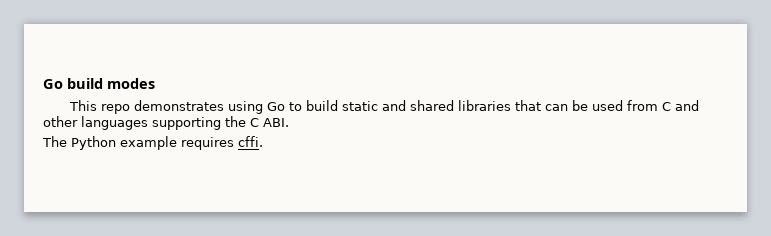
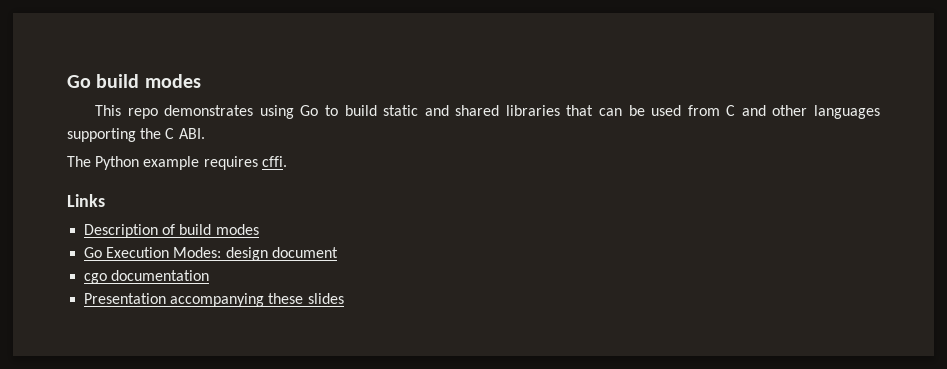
+ Links
+ Description of build modes
+ Go Execution Modes: design document
+ cgo documentation
+ Presentation accompanying these slides

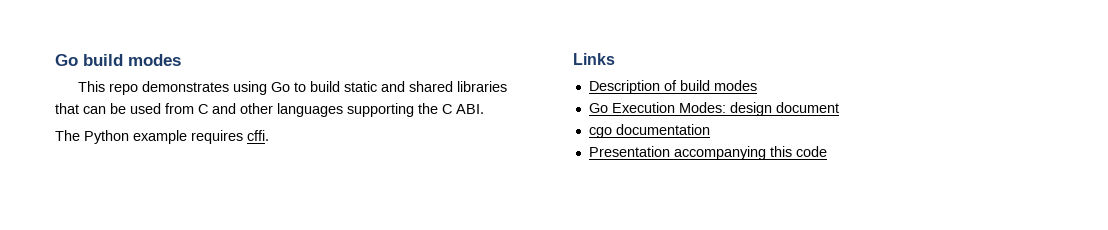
- Presentation accompanying these slides
+ Presentation accompanying this code

